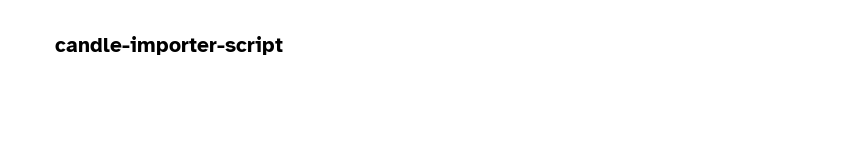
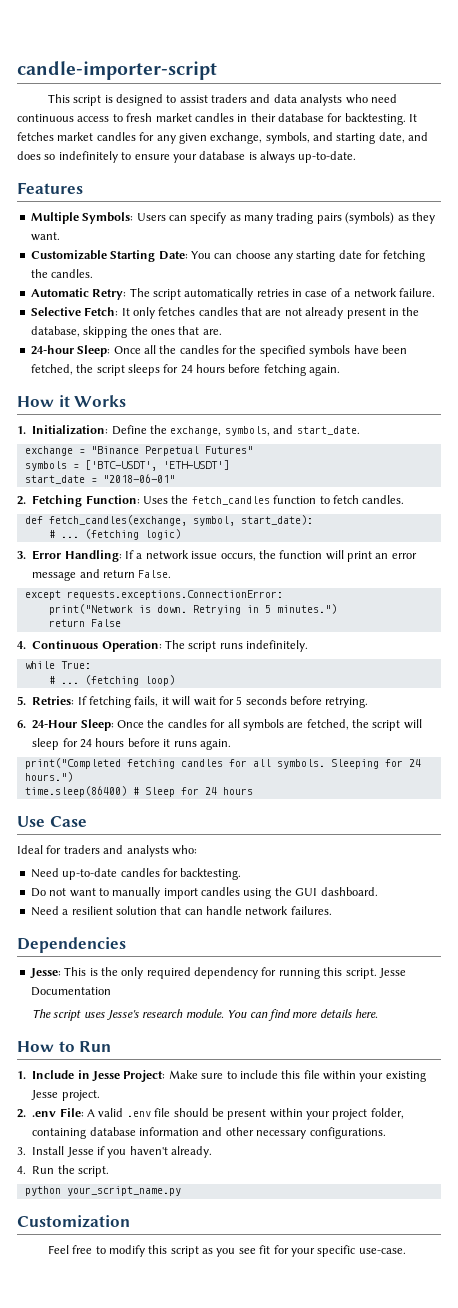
+ This script is designed to assist traders and data analysts who need continuous access to fresh market candles in their database for backtesting. It fetches market candles for any given exchange, symbols, and starting date, and does so indefinitely to ensure your database is always up-to-date.
+ Features
+ Multiple Symbols: Users can specify as many trading pairs (symbols) as they want.
+ Customizable Starting Date: You can choose any starting date for fetching the candles.
+ Automatic Retry: The script automatically retries in case of a network failure.
+ Selective Fetch: It only fetches candles that are not already present in the database, skipping the ones that are.
+ 24-hour Sleep: Once all the candles for the specified symbols have been fetched, the script sleeps for 24 hours before fetching again.
+ How it Works
+ 1. Initialization: Define the exchange, symbols, and start_date.
+ exchange = "Binance Perpetual Futures"
+ symbols = ['BTC-USDT', 'ETH-USDT']
+ start_date = "2018-06-01"
+ 2. Fetching Function: Uses the fetch_candles function to fetch candles.
+ def fetch_candles(exchange, symbol, start_date):
+ # ... (fetching logic)
+ 3. Error Handling: If a network issue occurs, the function will print an error message and return False.
+ except requests.exceptions.ConnectionError:
+ print("Network is down. Retrying in 5 minutes.")
+ return False
+ 4. Continuous Operation: The script runs indefinitely.
+ while True:
+ # ... (fetching loop)
+ 5. Retries: If fetching fails, it will wait for 5 seconds before retrying.
+ 6. 24-Hour Sleep: Once the candles for all symbols are fetched, the script will sleep for 24 hours before it runs again.
+ print("Completed fetching candles for all symbols. Sleeping for 24 hours.")
+ time.sleep(86400) # Sleep for 24 hours
+ Use Case
+ Ideal for traders and analysts who:
+ Need up-to-date candles for backtesting.
+ Do not want to manually import candles using the GUI dashboard.
+ Need a resilient solution that can handle network failures.
+ Dependencies
+ Jesse: This is the only required dependency for running this script. Jesse Documentation
+ The script uses Jesse's research module. You can find more details here.
+ How to Run
+ 1. Include in Jesse Project: Make sure to include this file within your existing Jesse project.
+ 2. .env File: A valid .env file should be present within your project folder, containing database information and other necessary configurations.
+ 3. Install Jesse if you haven't already.
+ 4. Run the script.
+ python your_script_name.py
+ Customization
+ Feel free to modify this script as you see fit for your specific use-case.

